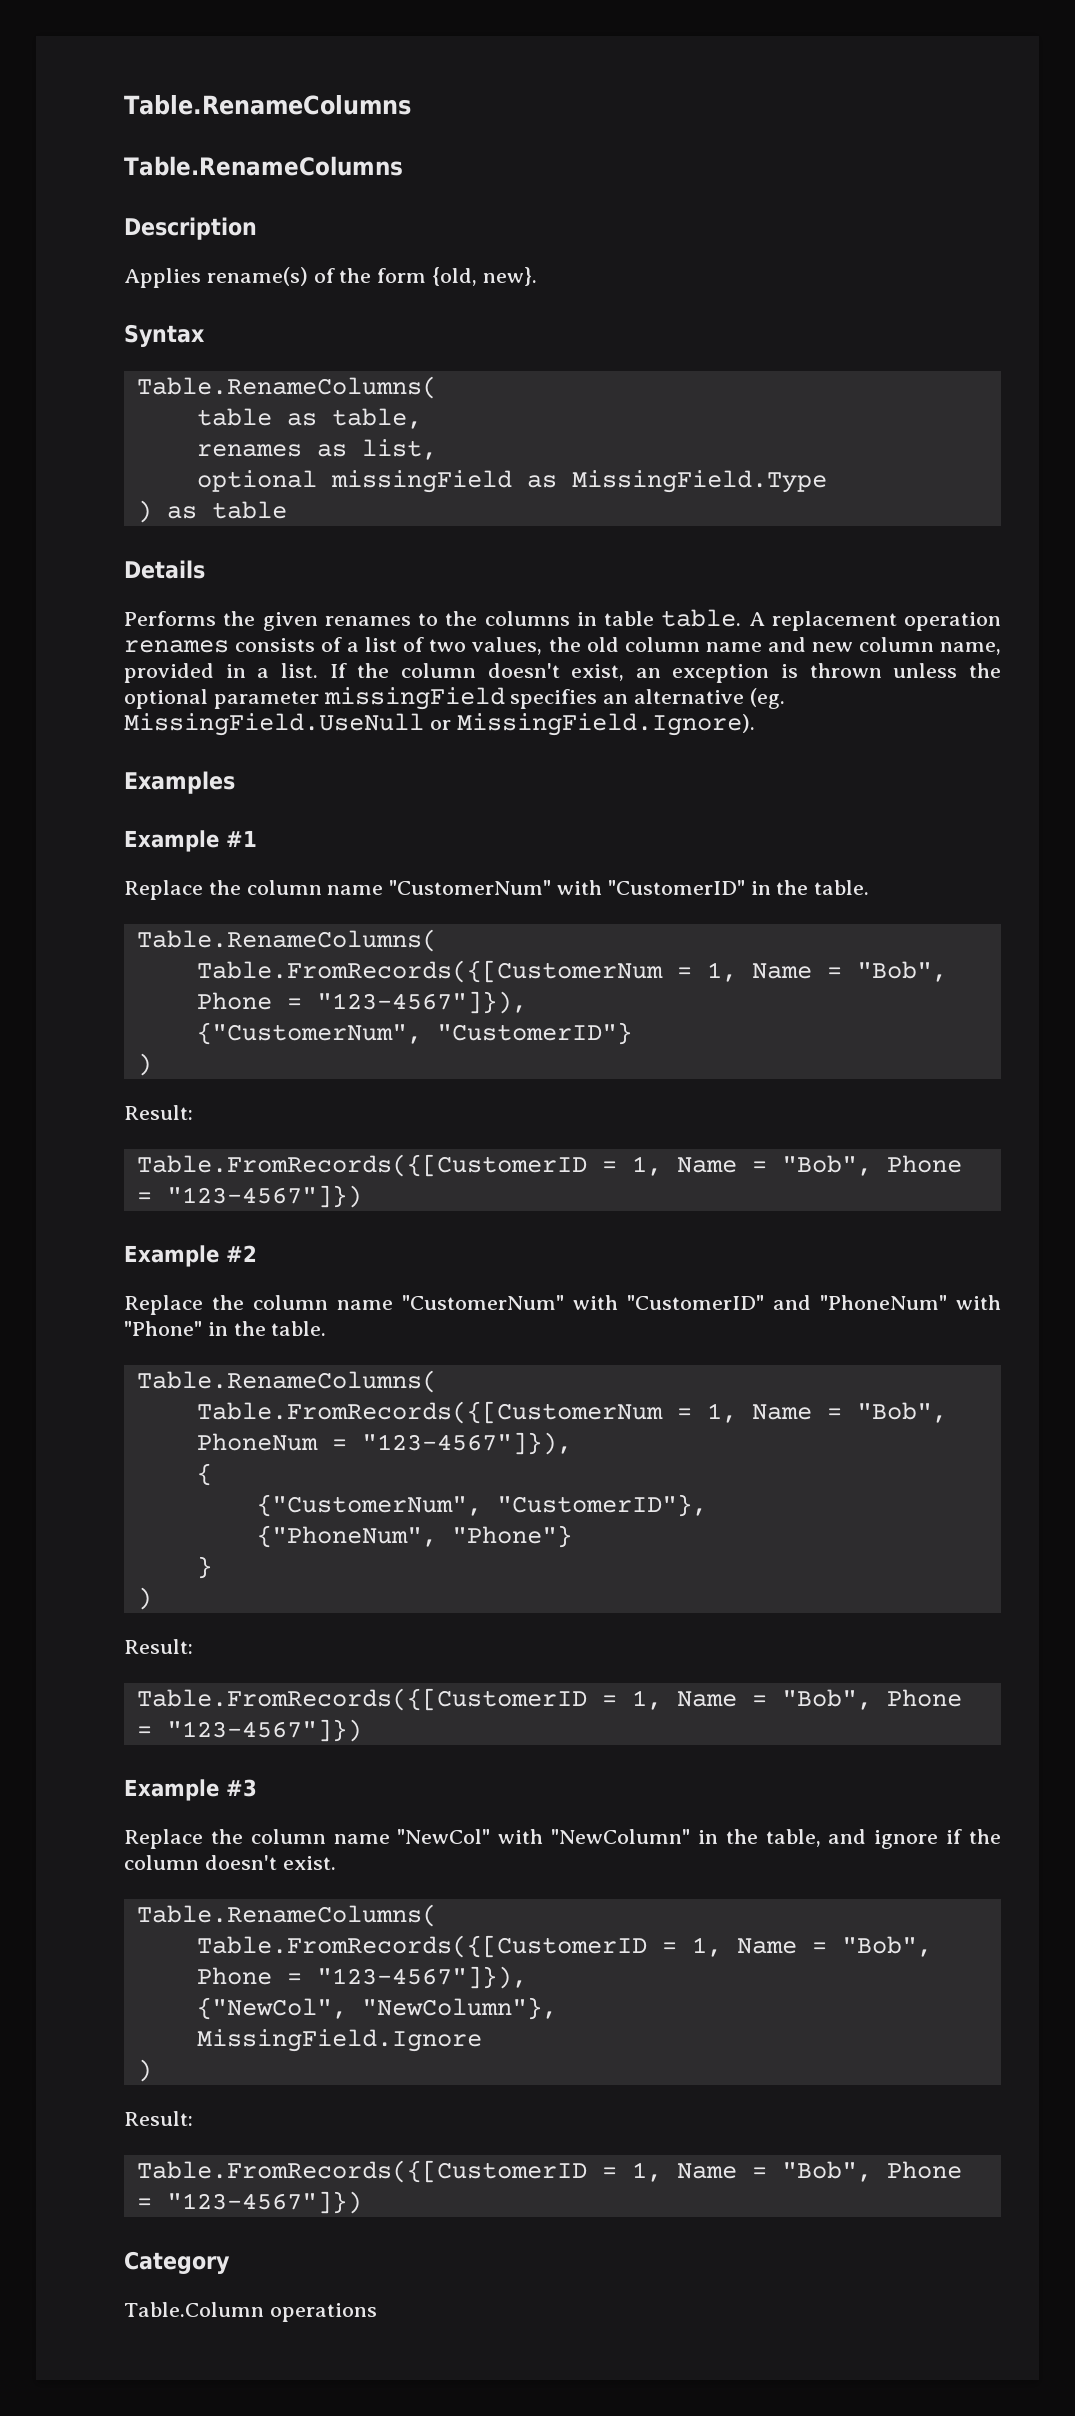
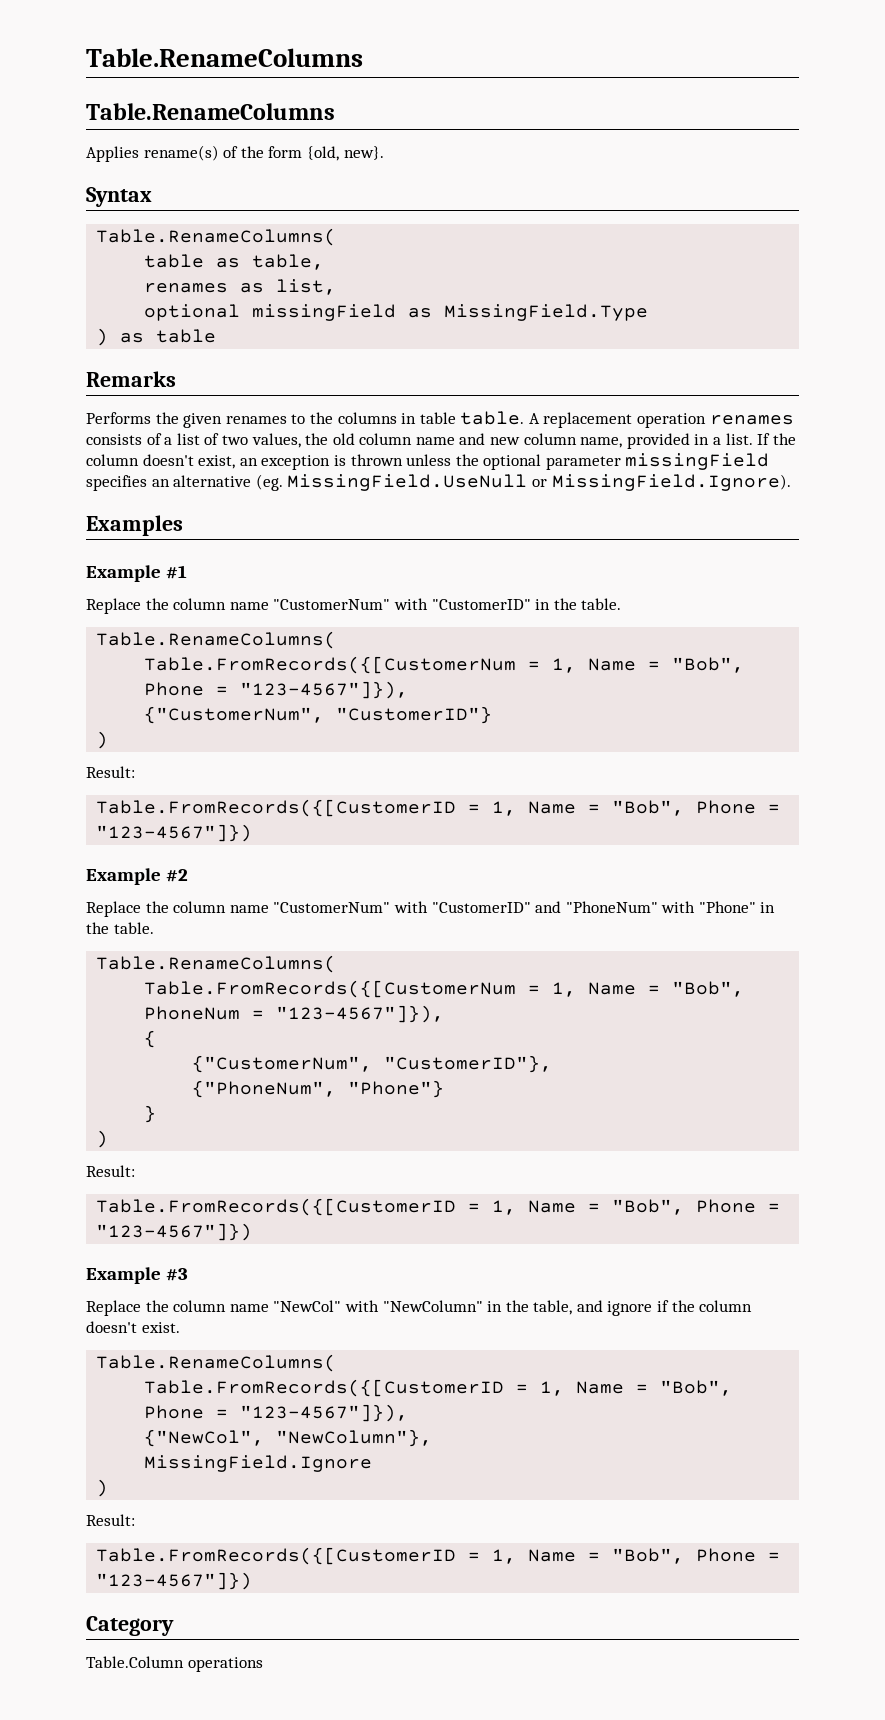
- Description
- Details
+ Remarks

